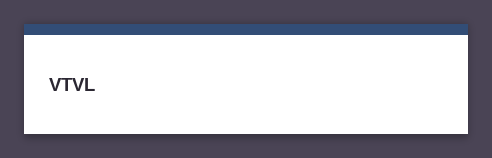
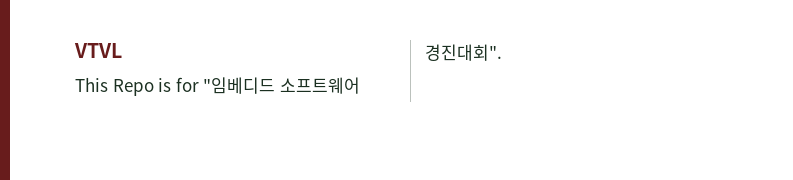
+ This Repo is for "임베디드 소프트웨어 경진대회".

